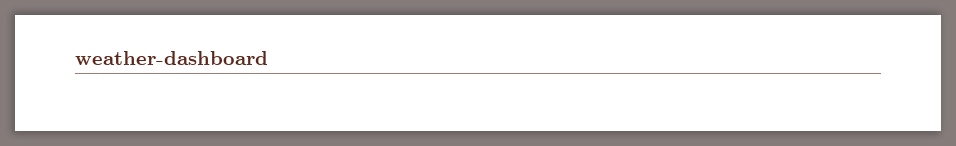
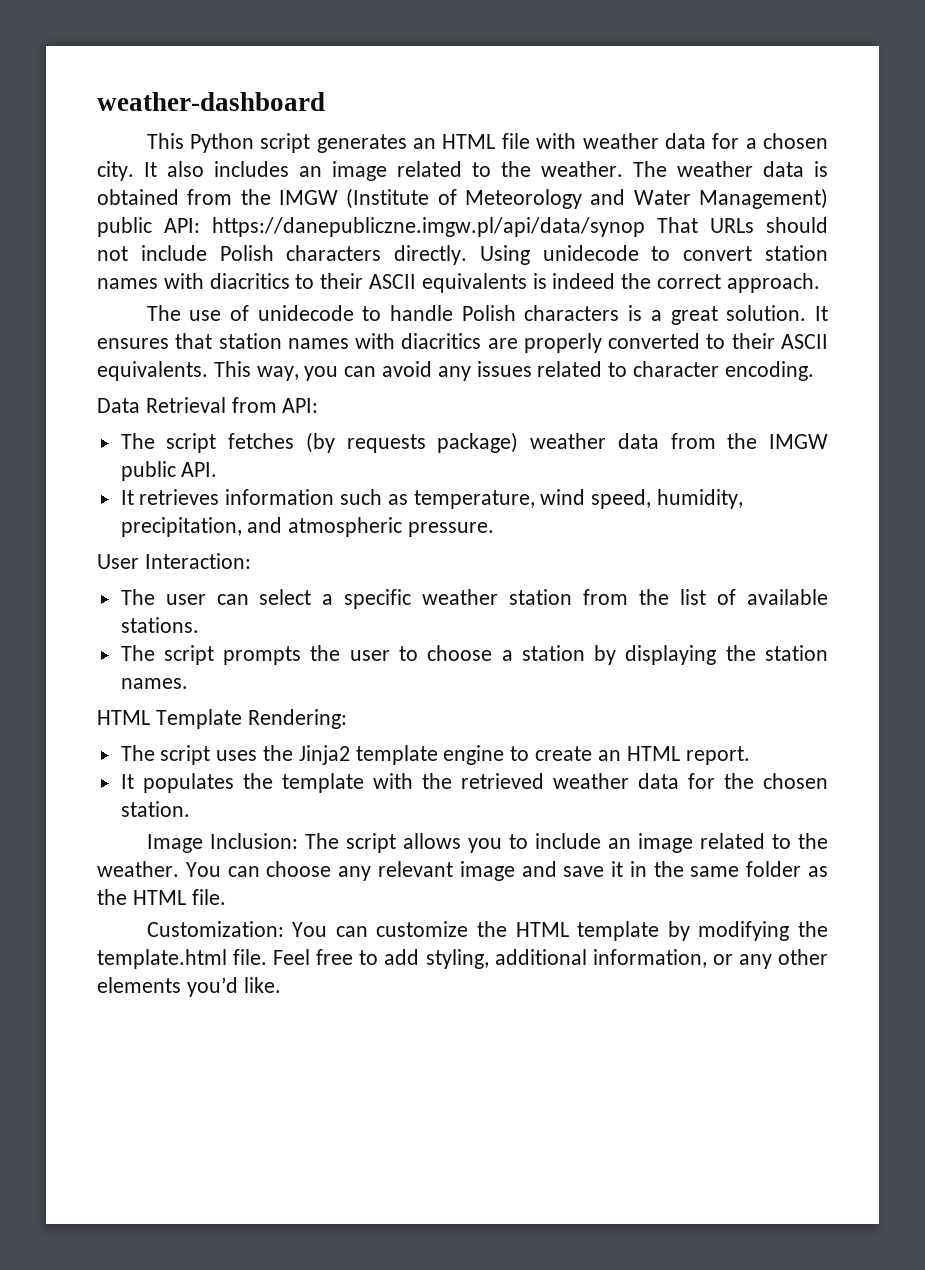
+ This Python script generates an HTML file with weather data for a chosen city. It also includes an image related to the weather. The weather data is obtained from the IMGW (Institute of Meteorology and Water Management) public API: https://danepubliczne.imgw.pl/api/data/synop That URLs should not include Polish characters directly. Using unidecode to convert station names with diacritics to their ASCII equivalents is indeed the correct approach.
+ The use of unidecode to handle Polish characters is a great solution. It ensures that station names with diacritics are properly converted to their ASCII equivalents. This way, you can avoid any issues related to character encoding.
+ Data Retrieval from API:
+ The script fetches (by requests package) weather data from the IMGW public API.
+ It retrieves information such as temperature, wind speed, humidity, precipitation, and atmospheric pressure.
+ User Interaction:
+ The user can select a specific weather station from the list of available stations.
+ The script prompts the user to choose a station by displaying the station names.
+ HTML Template Rendering:
+ The script uses the Jinja2 template engine to create an HTML report.
+ It populates the template with the retrieved weather data for the chosen station.
+ Image Inclusion: The script allows you to include an image related to the weather. You can choose any relevant image and save it in the same folder as the HTML file.
+ Customization: You can customize the HTML template by modifying the template.html file. Feel free to add styling, additional information, or any other elements you’d like.

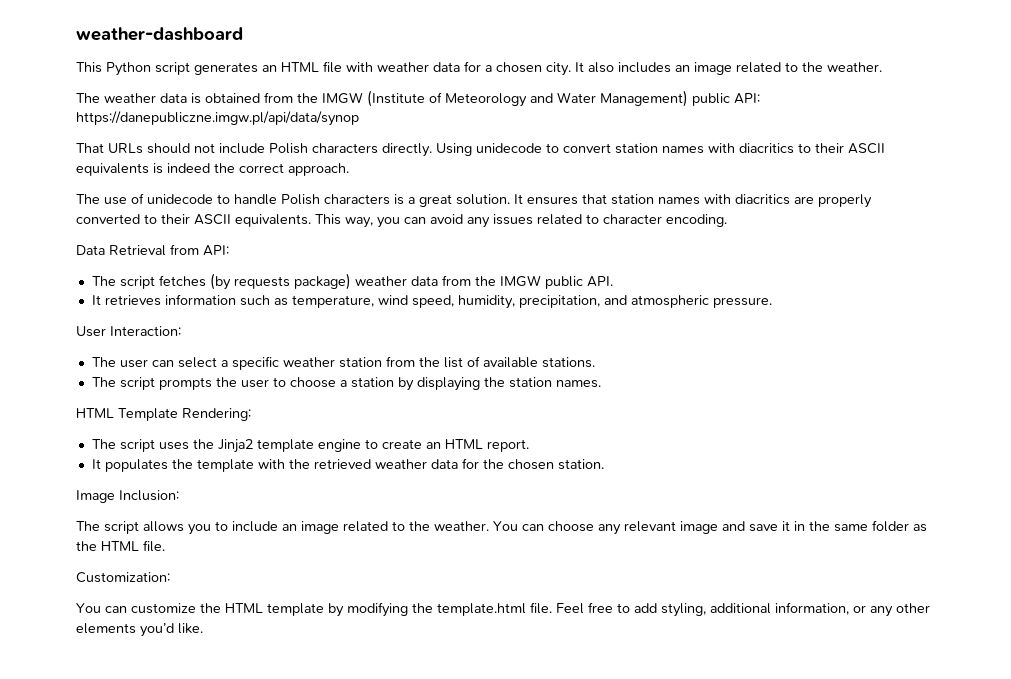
- It also includes an image related to the weather. The weather data is obtained from the IMGW (Institute of Meteorology and Water Management) public API: https://danepubliczne.imgw.pl/api/data/synop That URLs should not include Polish characters directly.
+ It also includes an image related to the weather.
+ The weather data is obtained from the IMGW (Institute of Meteorology and Water Management) public API: https://danepubliczne.imgw.pl/api/data/synop
+ That URLs should not include Polish characters directly.
- Image Inclusion: The script allows you to include an image related to the weather.
+ Image Inclusion:
+ The script allows you to include an image related to the weather.
- Customization: You can customize the HTML template by modifying the template.html file.
+ Customization:
+ You can customize the HTML template by modifying the template.html file.

